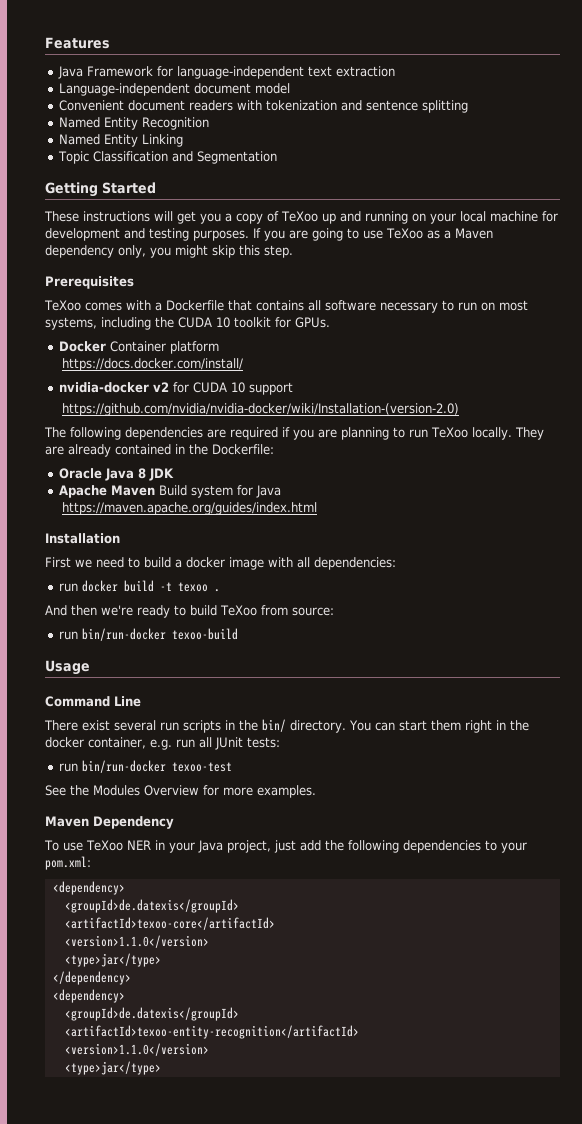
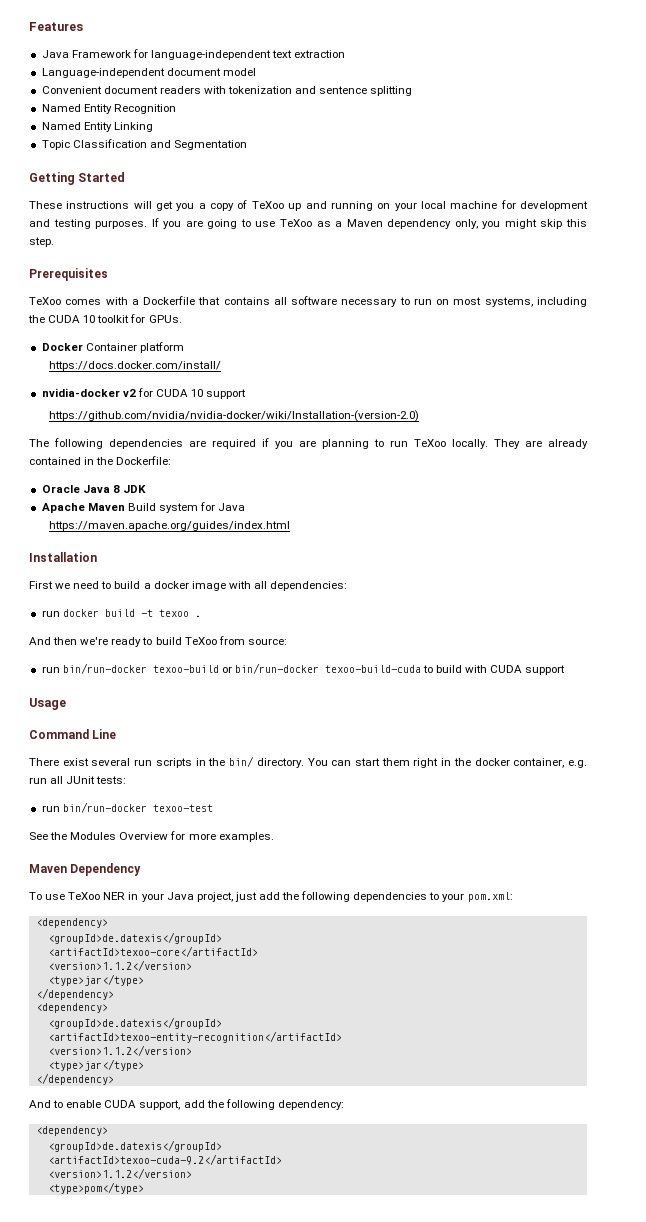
- run bin/run-docker texoo-build
+ run bin/run-docker texoo-build or bin/run-docker texoo-build-cuda to build with CUDA support
  <artifactId>texoo-core</artifactId>
- <version>1.1.0</version>
+ <version>1.1.2</version>
  <artifactId>texoo-entity-recognition</artifactId>
- <version>1.1.0</version>
+ <version>1.1.2</version>
  <type>jar</type>
+ </dependency>
+ And to enable CUDA support, add the following dependency:
+ <dependency>
+ <groupId>de.datexis</groupId>
+ <artifactId>texoo-cuda-9.2</artifactId>
+ <version>1.1.2</version>
+ <type>pom</type>

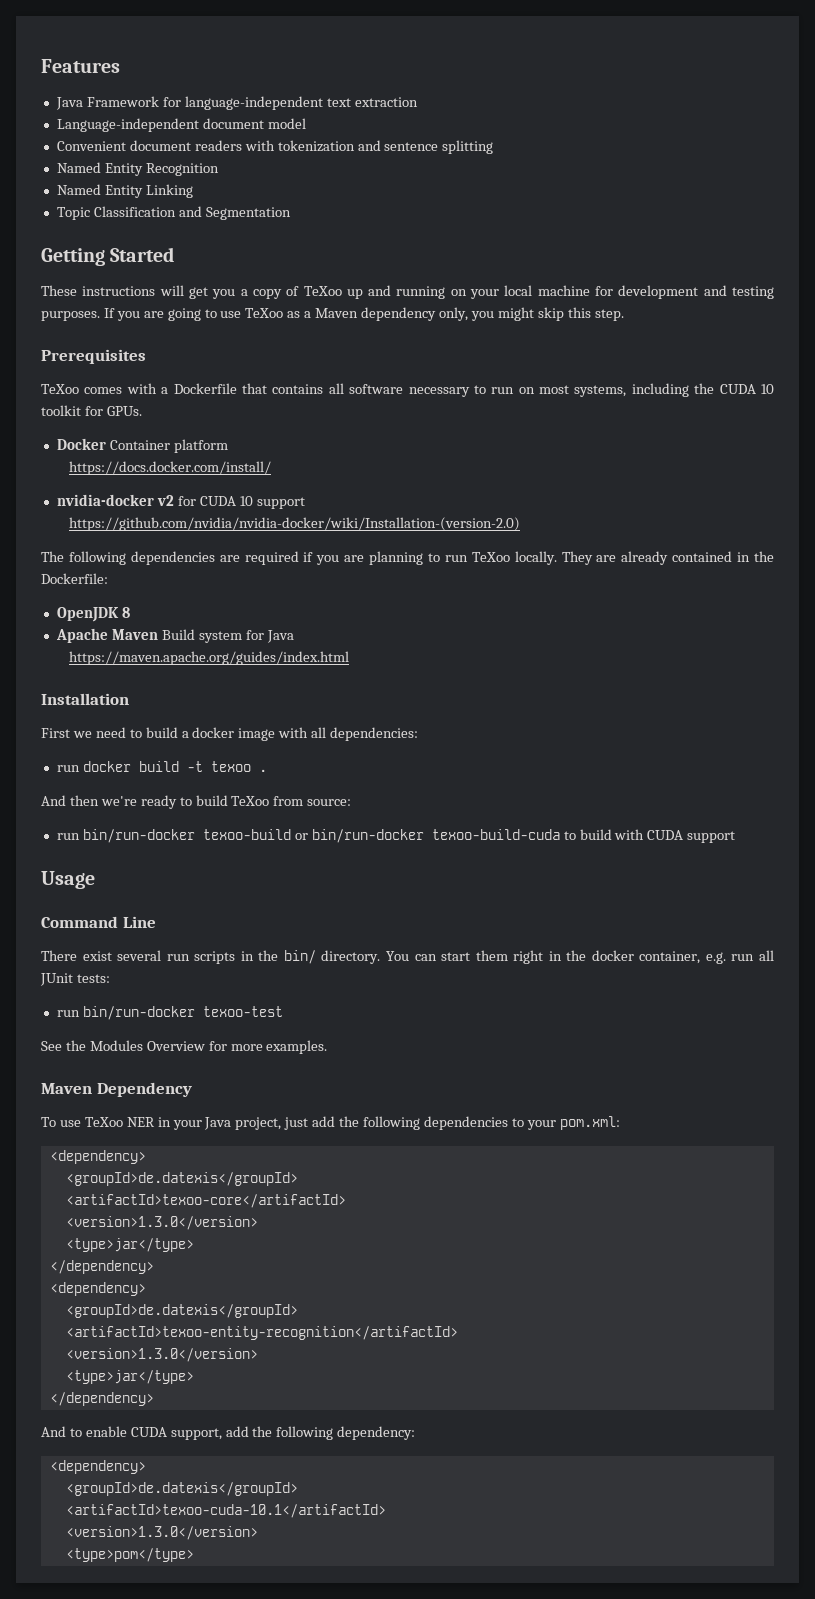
- Oracle Java 8 JDK
+ OpenJDK 8
  <artifactId>texoo-core</artifactId>
- <version>1.1.2</version>
+ <version>1.3.0</version>
  <artifactId>texoo-entity-recognition</artifactId>
- <version>1.1.2</version>
+ <version>1.3.0</version>
- <artifactId>texoo-cuda-9.2</artifactId>
- <version>1.1.2</version>
+ <artifactId>texoo-cuda-10.1</artifactId>
+ <version>1.3.0</version>

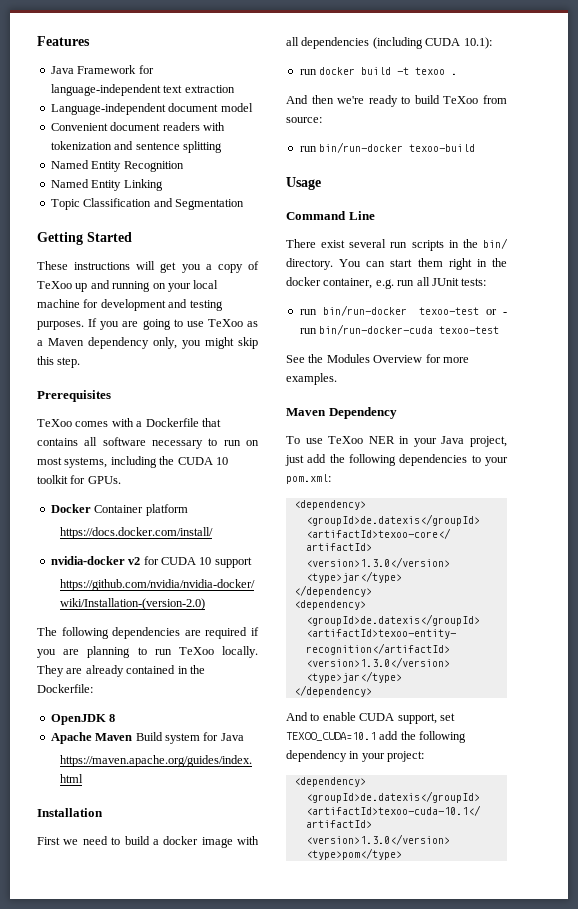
- First we need to build a docker image with all dependencies:
+ First we need to build a docker image with all dependencies (including CUDA 10.1):
- run bin/run-docker texoo-build or bin/run-docker texoo-build-cuda to build with CUDA support
+ run bin/run-docker texoo-build
- run bin/run-docker texoo-test
+ run bin/run-docker texoo-test or - run bin/run-docker-cuda texoo-test
- And to enable CUDA support, add the following dependency:
+ And to enable CUDA support, set TEXOO_CUDA=10.1 add the following dependency in your project:

